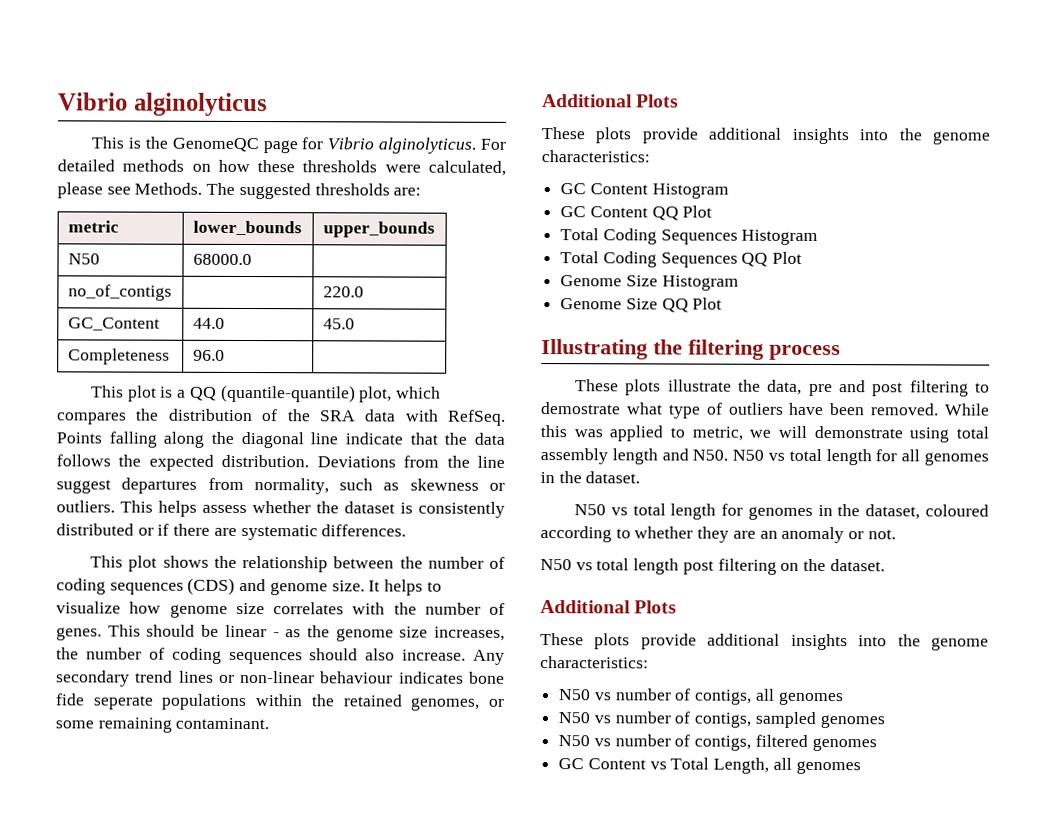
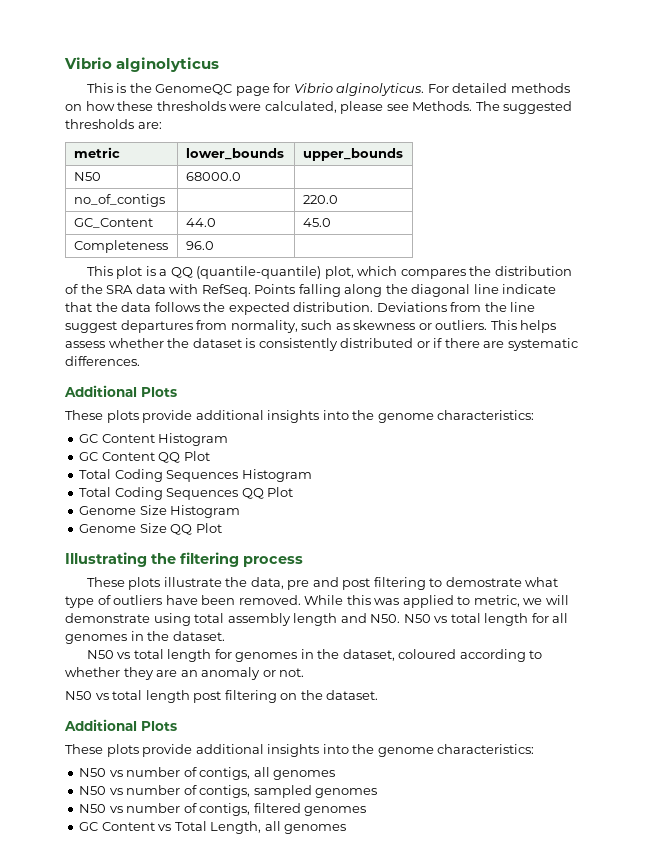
- This plot shows the relationship between the number of coding sequences (CDS) and genome size. It helps to visualize how genome size correlates with the number of genes. This should be linear - as the genome size increases, the number of coding sequences should also increase. Any secondary trend lines or non-linear behaviour indicates bone fide seperate populations within the retained genomes, or some remaining contaminant.

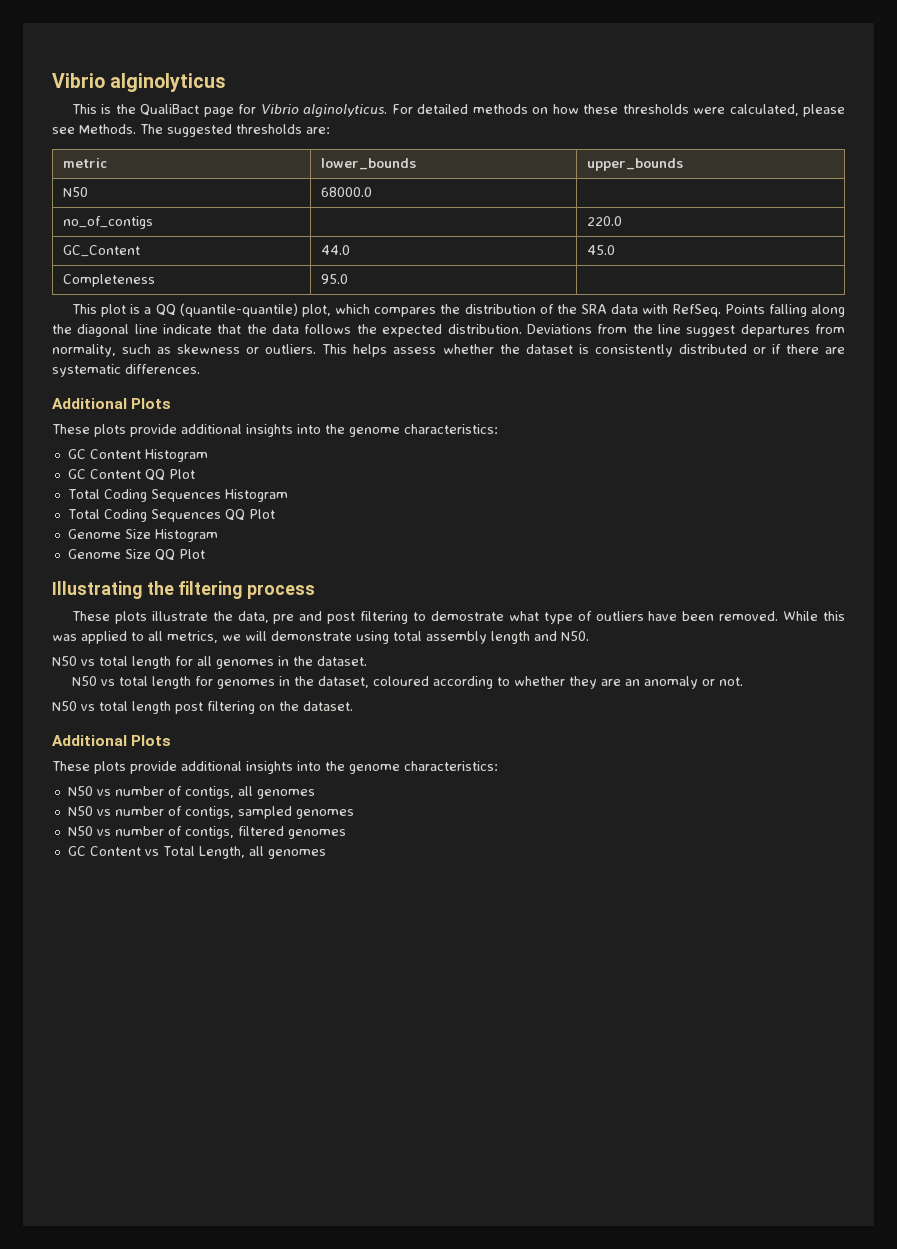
- This is the GenomeQC page for Vibrio alginolyticus.
+ This is the QualiBact page for Vibrio alginolyticus.
- Completeness | 96.0 |
+ Completeness | 95.0 |
- While this was applied to metric, we will demonstrate using total assembly length and N50. N50 vs total length for all genomes in the dataset.
+ While this was applied to all metrics, we will demonstrate using total assembly length and N50.
+ N50 vs total length for all genomes in the dataset.

